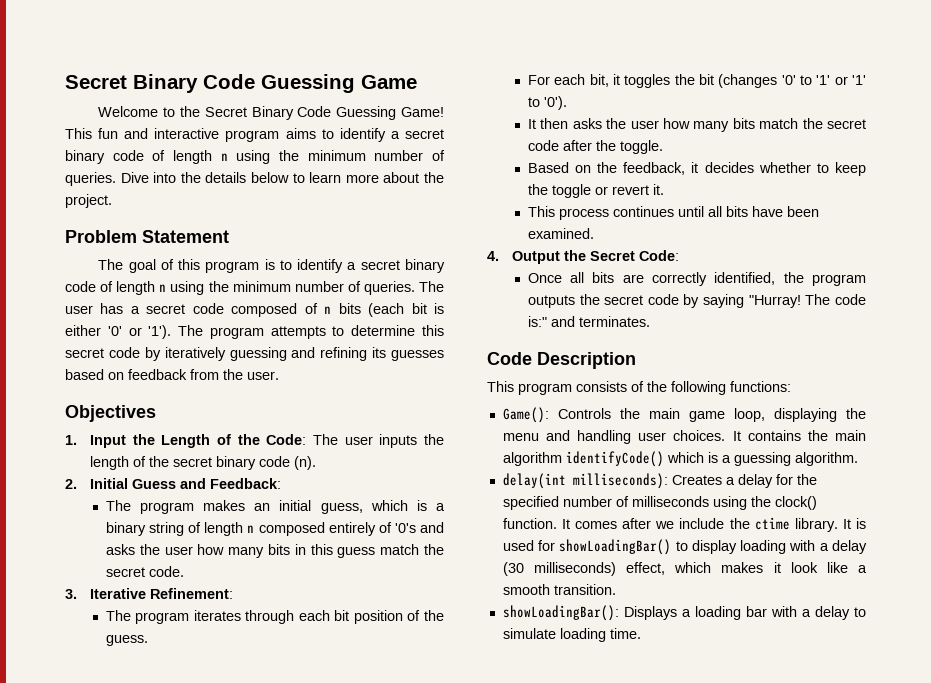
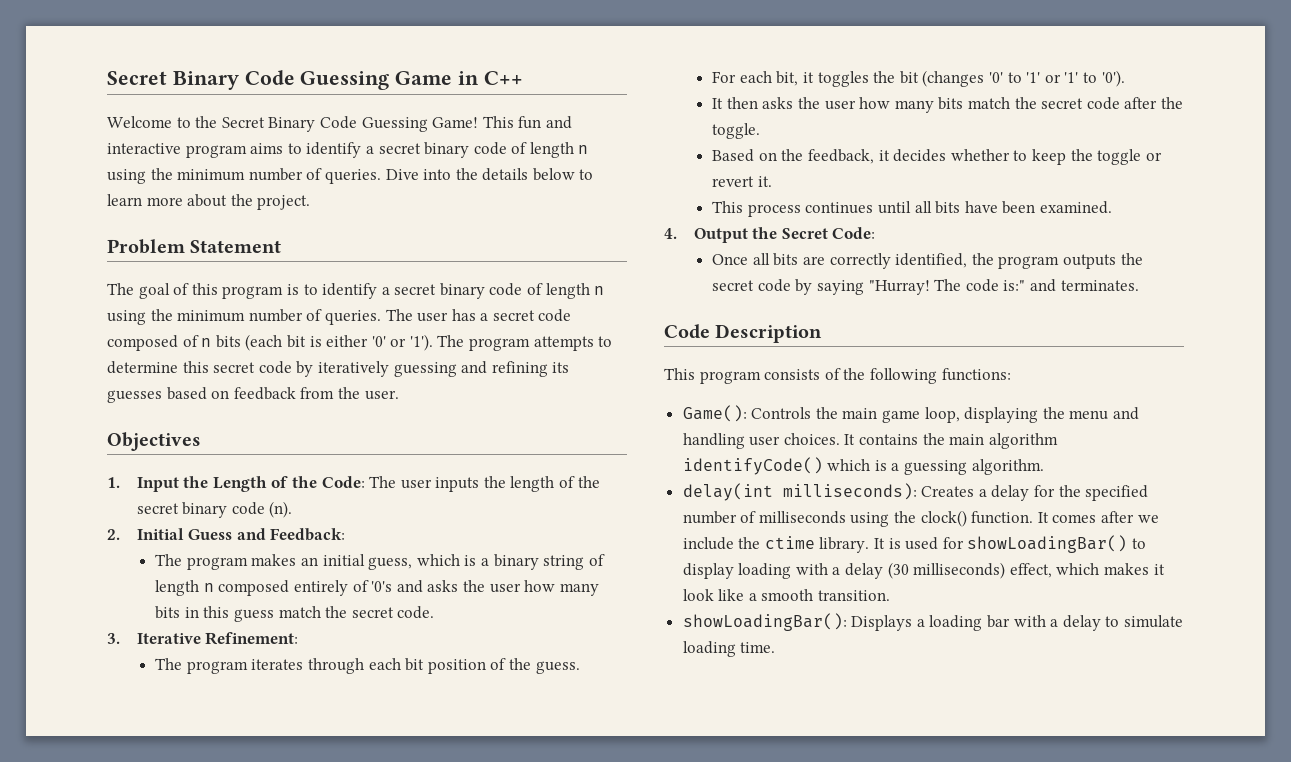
- Secret Binary Code Guessing Game
+ Secret Binary Code Guessing Game in C++

